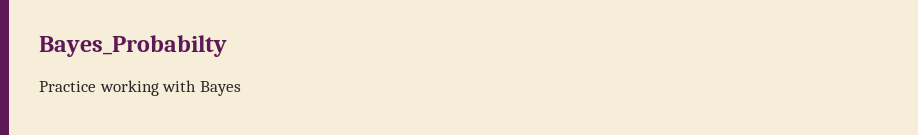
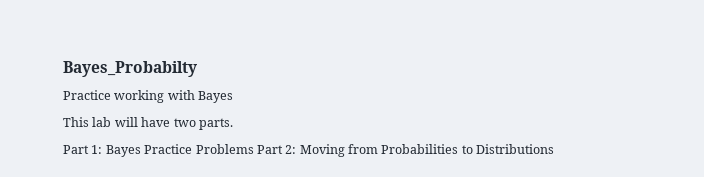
+ This lab will have two parts.
+ Part 1: Bayes Practice Problems Part 2: Moving from Probabilities to Distributions

